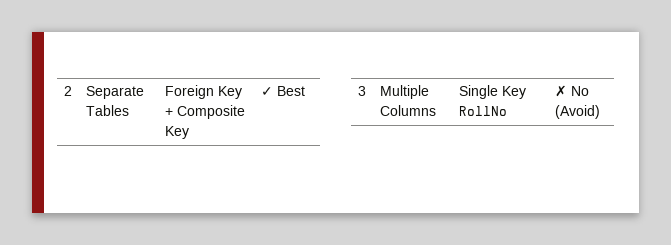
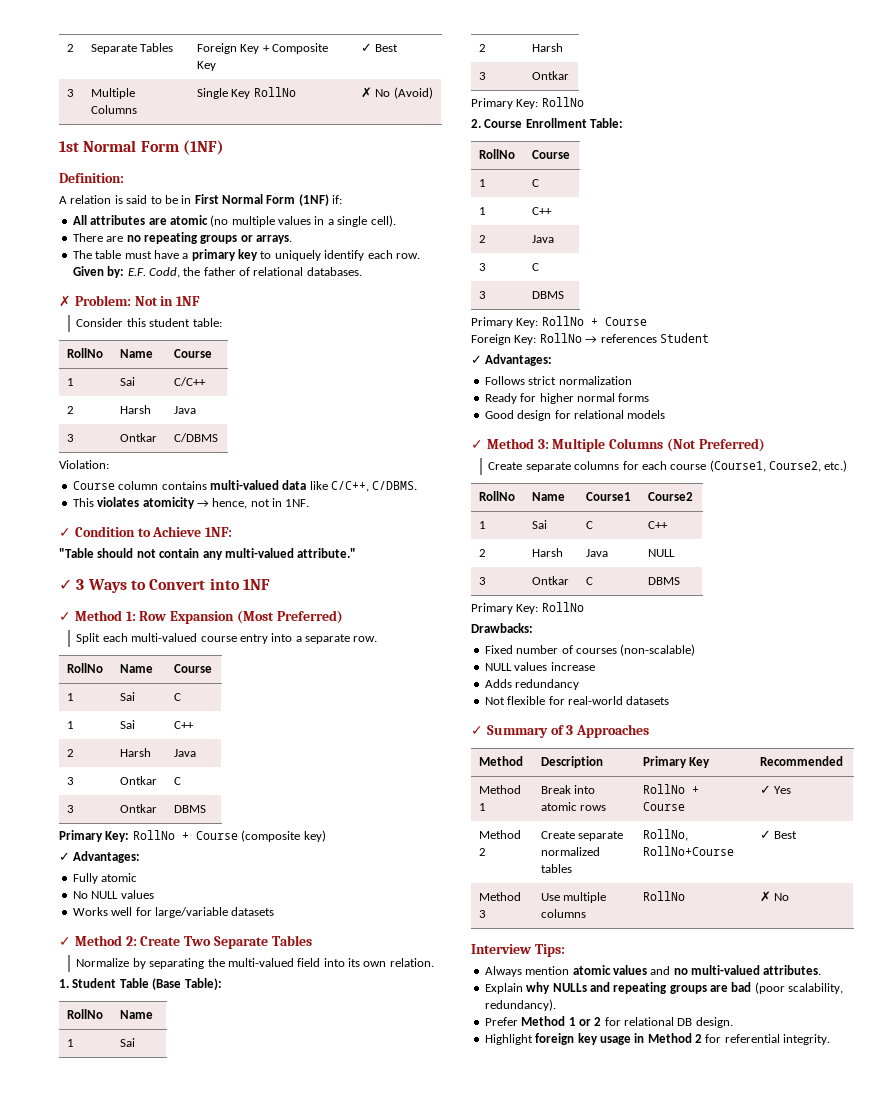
+ 1st Normal Form (1NF)
+ Definition:
+ A relation is said to be in First Normal Form (1NF) if:
+ All attributes are atomic (no multiple values in a single cell).
+ There are no repeating groups or arrays.
+ The table must have a primary key to uniquely identify each row. Given by: E.F. Codd, the father of relational databases.
+ ✗ Problem: Not in 1NF
+ Consider this student table:
+ RollNo | Name | Course
+ 1 | Sai | C/C++
+ 2 | Harsh | Java
+ 3 | Ontkar | C/DBMS
+ Violation:
+ Course column contains multi-valued data like C/C++, C/DBMS.
+ This violates atomicity → hence, not in 1NF.
+ ✓ Condition to Achieve 1NF:
+ "Table should not contain any multi-valued attribute."
+ ✓ 3 Ways to Convert into 1NF
+ ✓ Method 1: Row Expansion (Most Preferred)
+ Split each multi-valued course entry into a separate row.
+ RollNo | Name | Course
+ 1 | Sai | C
+ 1 | Sai | C++
+ 2 | Harsh | Java
+ 3 | Ontkar | C
+ 3 | Ontkar | DBMS
+ Primary Key: RollNo + Course (composite key)
+ ✓ Advantages:
+ Fully atomic
+ No NULL values
+ Works well for large/variable datasets
+ ✓ Method 2: Create Two Separate Tables
+ Normalize by separating the multi-valued field into its own relation.
+ 1. Student Table (Base Table):
+ RollNo | Name
+ 1 | Sai
+ 2 | Harsh
+ 3 | Ontkar
+ Primary Key: RollNo
+ 2. Course Enrollment Table:
+ RollNo | Course
+ 1 | C
+ 1 | C++
+ 2 | Java
+ 3 | C
+ 3 | DBMS
+ Primary Key: RollNo + Course
+ Foreign Key: RollNo → references Student
+ ✓ Advantages:
+ Follows strict normalization
+ Ready for higher normal forms
+ Good design for relational models
+ ✓ Method 3: Multiple Columns (Not Preferred)
+ Create separate columns for each course (Course1, Course2, etc.)
+ RollNo | Name | Course1 | Course2
+ 1 | Sai | C | C++
+ 2 | Harsh | Java | NULL
+ 3 | Ontkar | C | DBMS
+ Primary Key: RollNo
+ Drawbacks:
+ Fixed number of courses (non-scalable)
+ NULL values increase
+ Adds redundancy
+ Not flexible for real-world datasets
+ ✓ Summary of 3 Approaches
+ Method | Description | Primary Key | Recommended
+ Method 1 | Break into atomic rows | RollNo + Course | ✓ Yes
+ Method 2 | Create separate normalized tables | RollNo, RollNo+Course | ✓ Best
+ Method 3 | Use multiple columns | RollNo | ✗ No
+ Interview Tips:
+ Always mention atomic values and no multi-valued attributes.
+ Explain why NULLs and repeating groups are bad (poor scalability, redundancy).
+ Prefer Method 1 or 2 for relational DB design.
+ Highlight foreign key usage in Method 2 for referential integrity.

